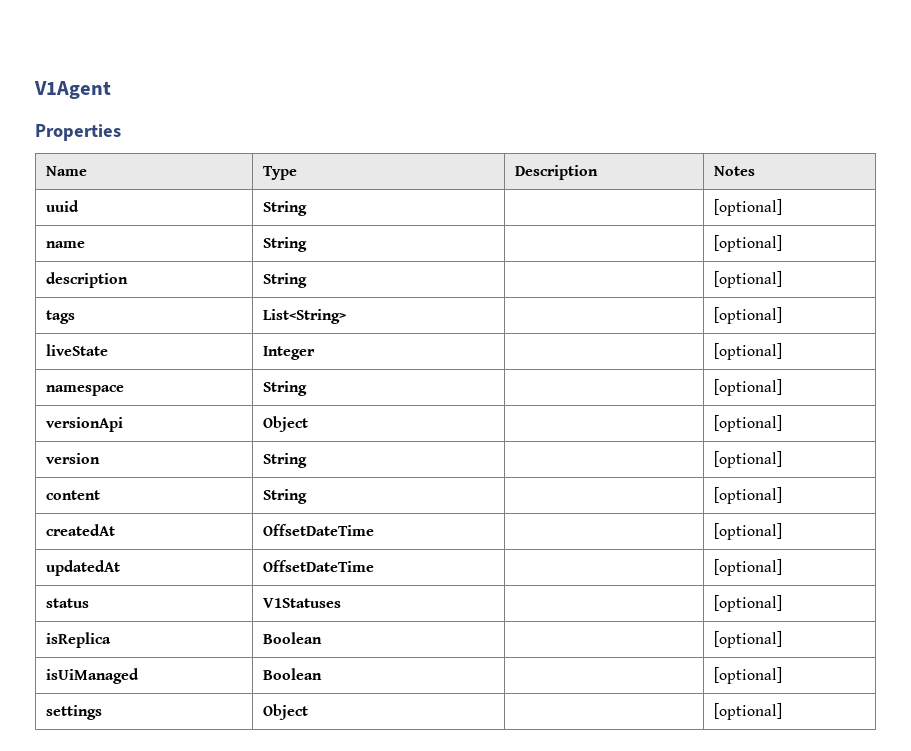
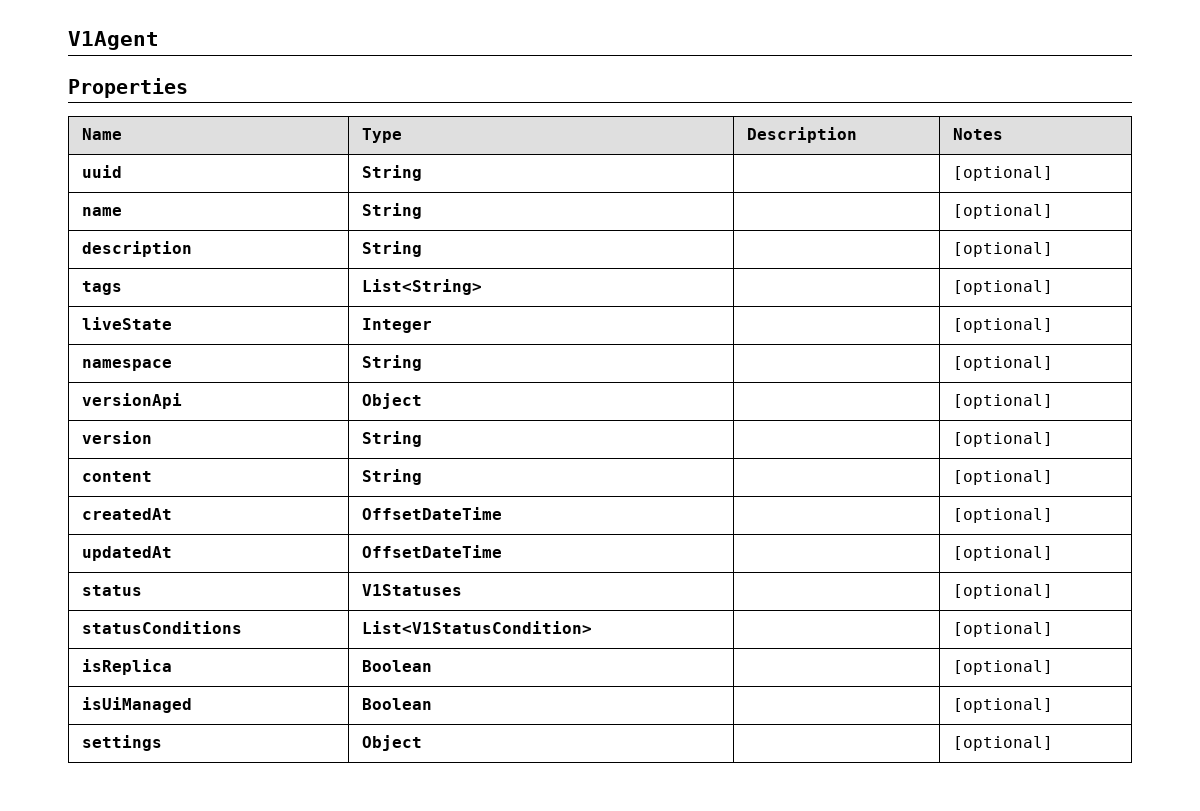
+ statusConditions | List<V1StatusCondition> | | [optional]

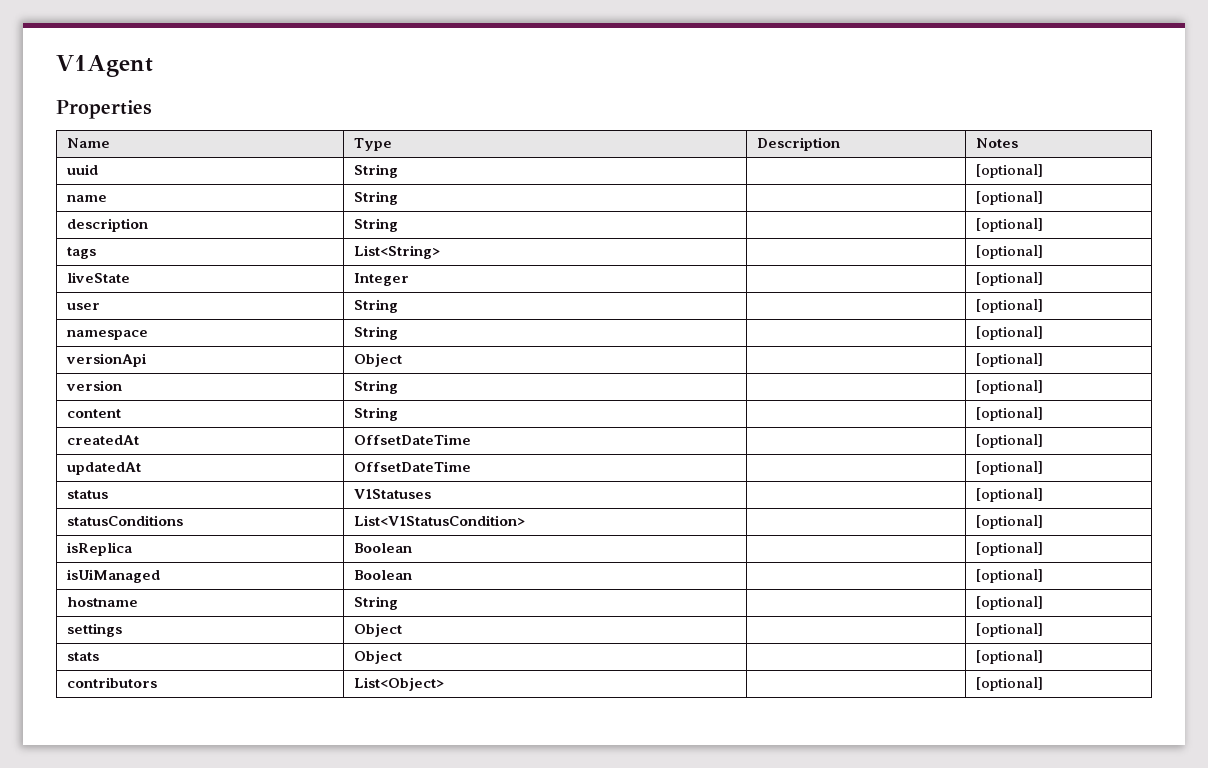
+ user | String | | [optional]
+ hostname | String | | [optional]
+ stats | Object | | [optional]
+ contributors | List<Object> | | [optional]

